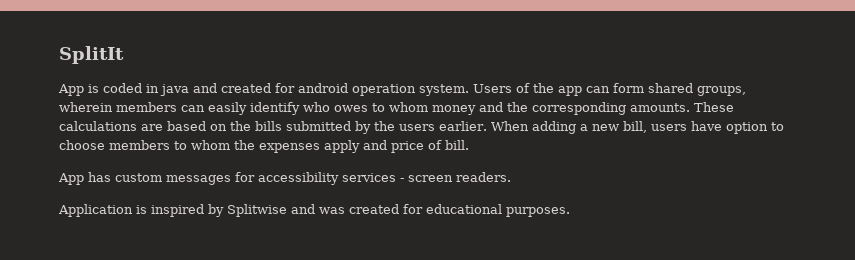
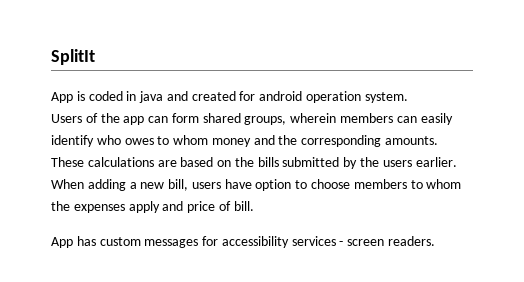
- App is coded in java and created for android operation system. Users of the app can form shared groups, wherein members can easily identify who owes to whom money and the corresponding amounts.
+ App is coded in java and created for android operation system.
+ Users of the app can form shared groups, wherein members can easily identify who owes to whom money and the corresponding amounts.
- Application is inspired by Splitwise and was created for educational purposes.

